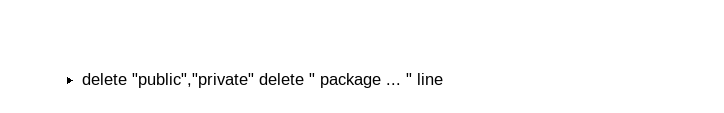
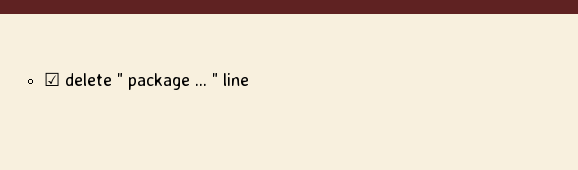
- delete "public","private" delete " package ...
+ ☑ delete " package ...

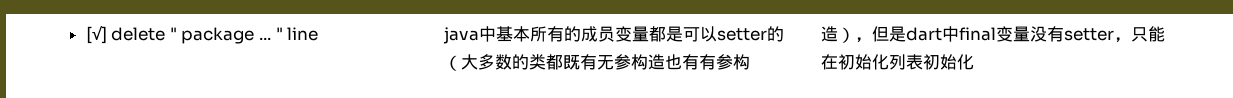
- ☑ delete " package ...
+ [√] delete " package ...
+ java中基本所有的成员变量都是可以setter的（大多数的类都既有无参构造也有有参构造），但是dart中final变量没有setter，只能在初始化列表初始化

